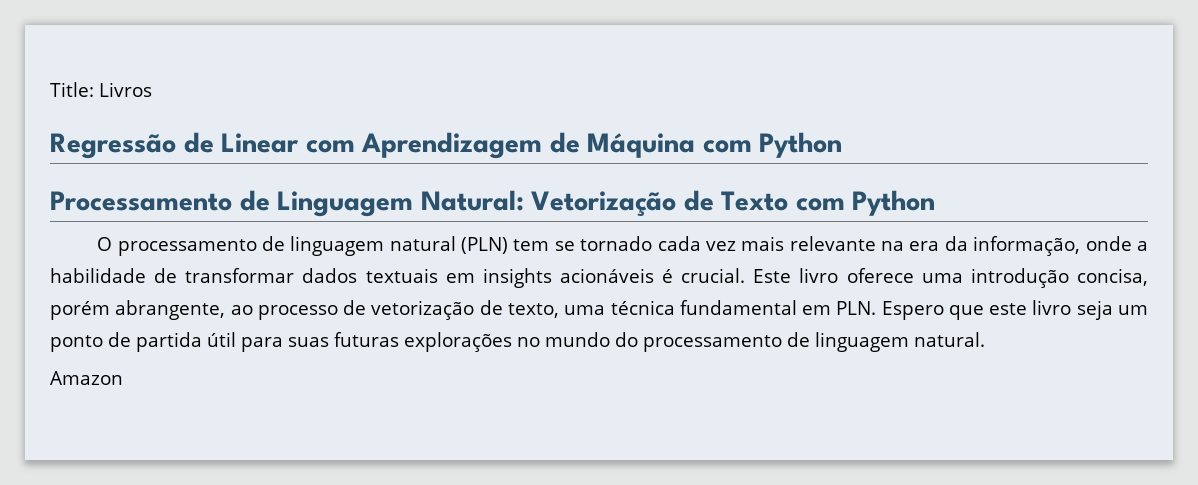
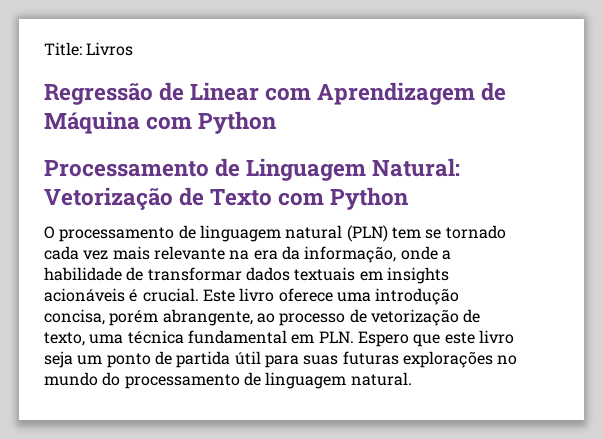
- Amazon

